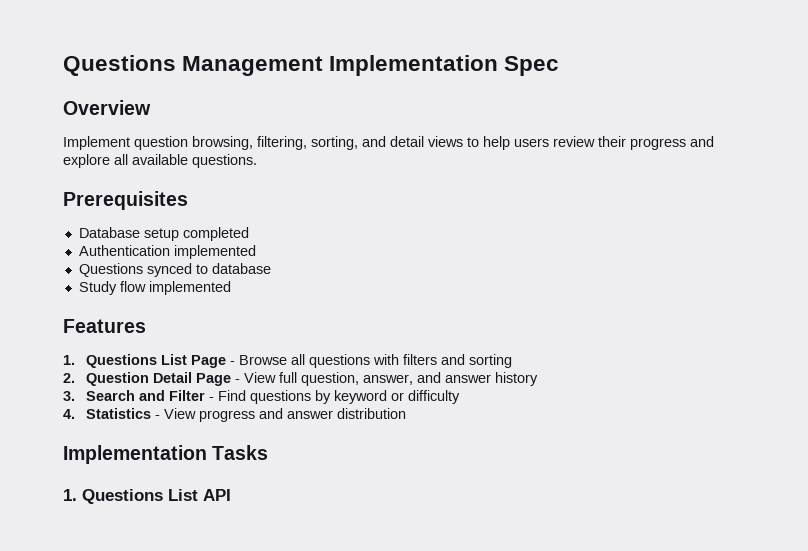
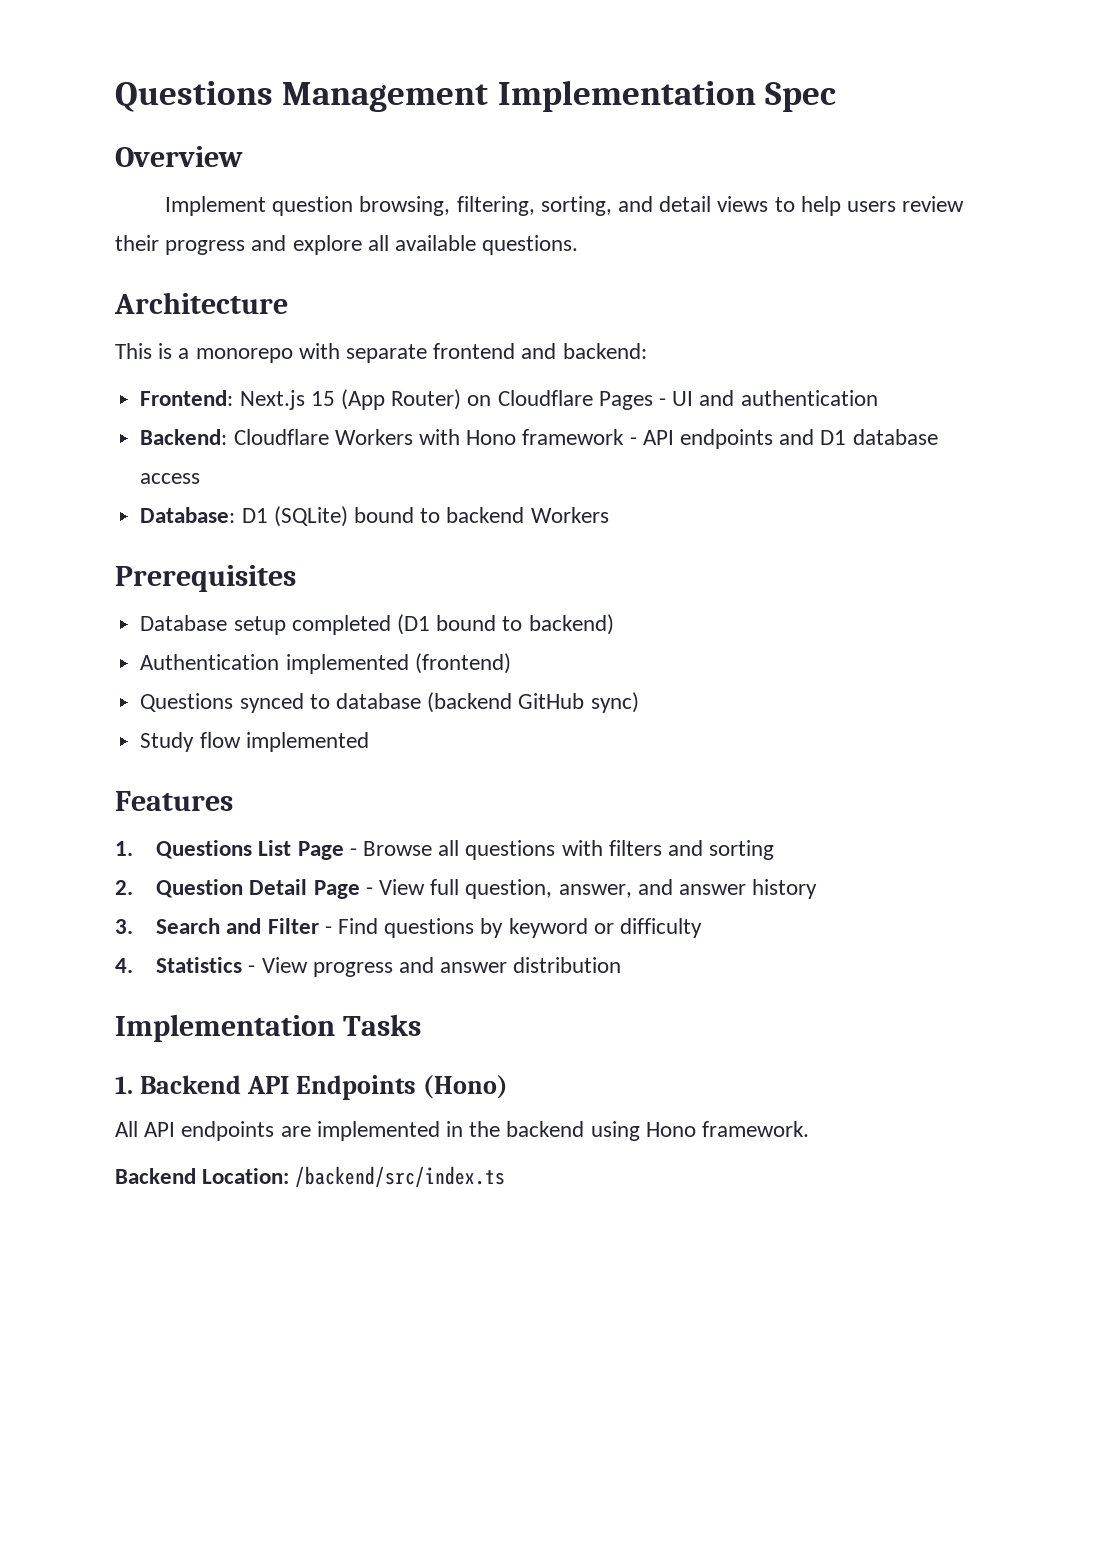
+ Architecture
+ This is a monorepo with separate frontend and backend:
+ Frontend: Next.js 15 (App Router) on Cloudflare Pages - UI and authentication
+ Backend: Cloudflare Workers with Hono framework - API endpoints and D1 database access
+ Database: D1 (SQLite) bound to backend Workers
- Database setup completed
+ Database setup completed (D1 bound to backend)
- Authentication implemented
+ Authentication implemented (frontend)
- Questions synced to database
+ Questions synced to database (backend GitHub sync)
- 1. Questions List API
+ 1. Backend API Endpoints (Hono)
+ All API endpoints are implemented in the backend using Hono framework.
+ Backend Location: /backend/src/index.ts

